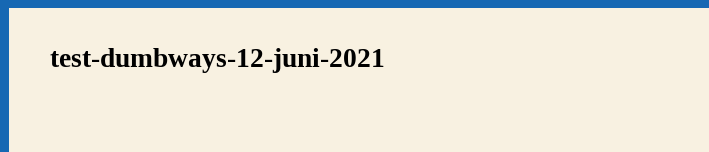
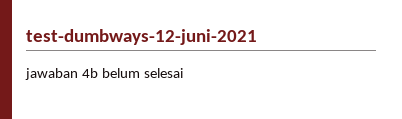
+ jawaban 4b belum selesai

